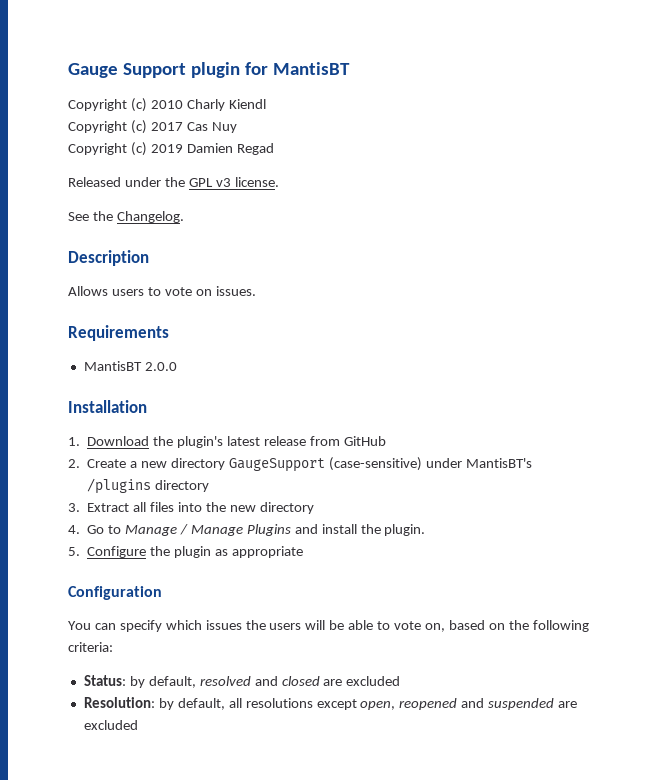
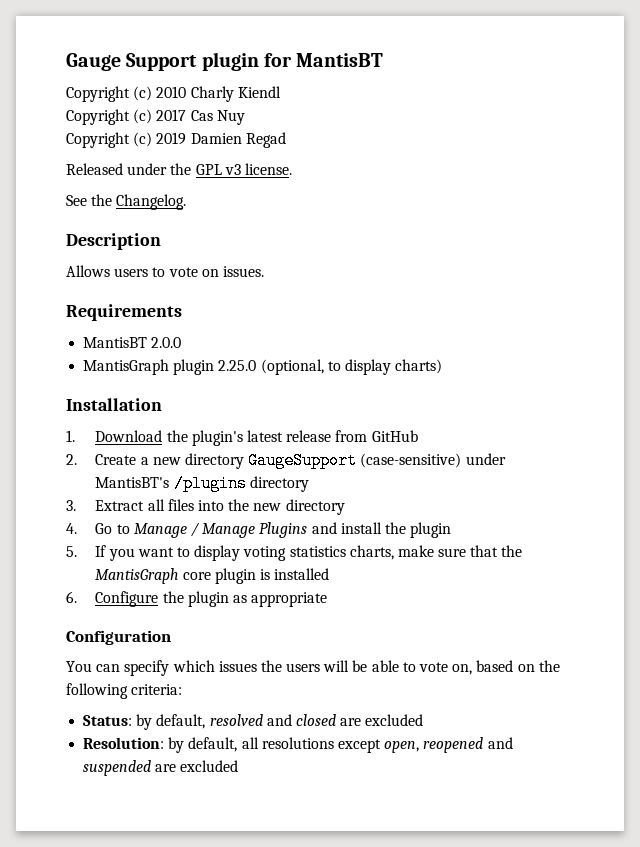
+ MantisGraph plugin 2.25.0 (optional, to display charts)
- 4. Go to Manage / Manage Plugins and install the plugin.
- 5. Configure the plugin as appropriate
+ 4. Go to Manage / Manage Plugins and install the plugin
+ 5. If you want to display voting statistics charts, make sure that the MantisGraph core plugin is installed
+ 6. Configure the plugin as appropriate

